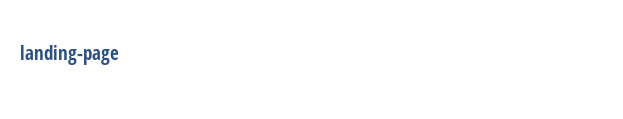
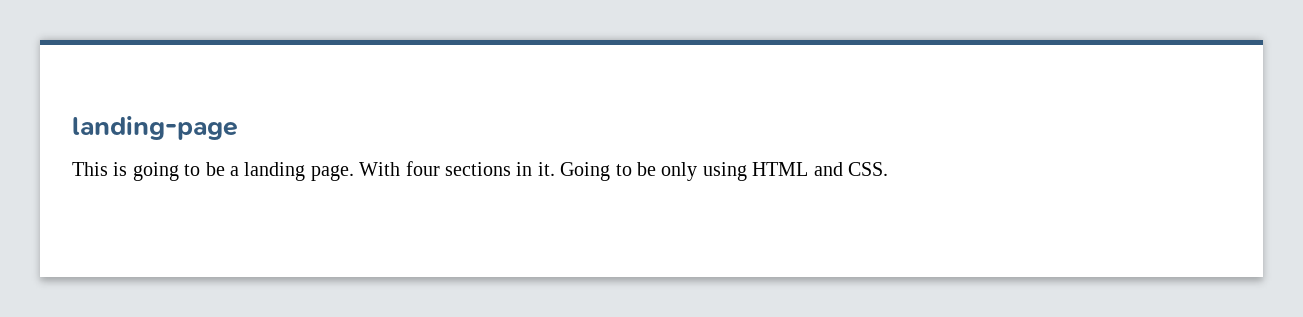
+ This is going to be a landing page. With four sections in it. Going to be only using HTML and CSS.

